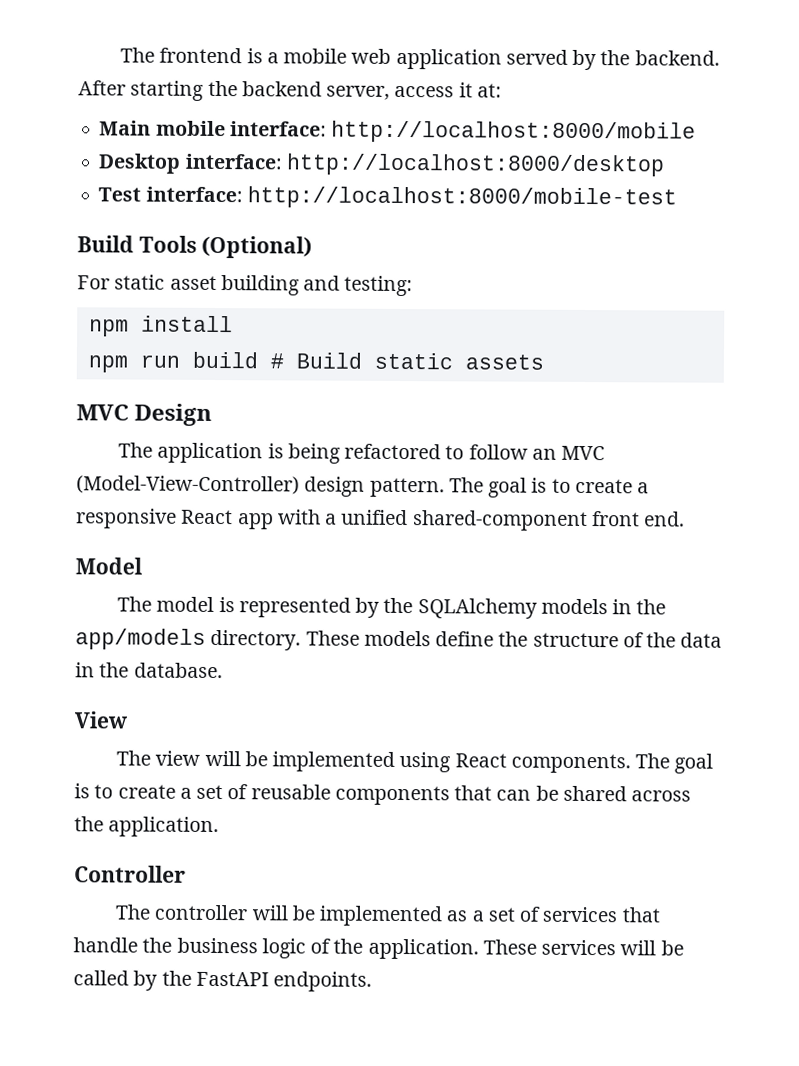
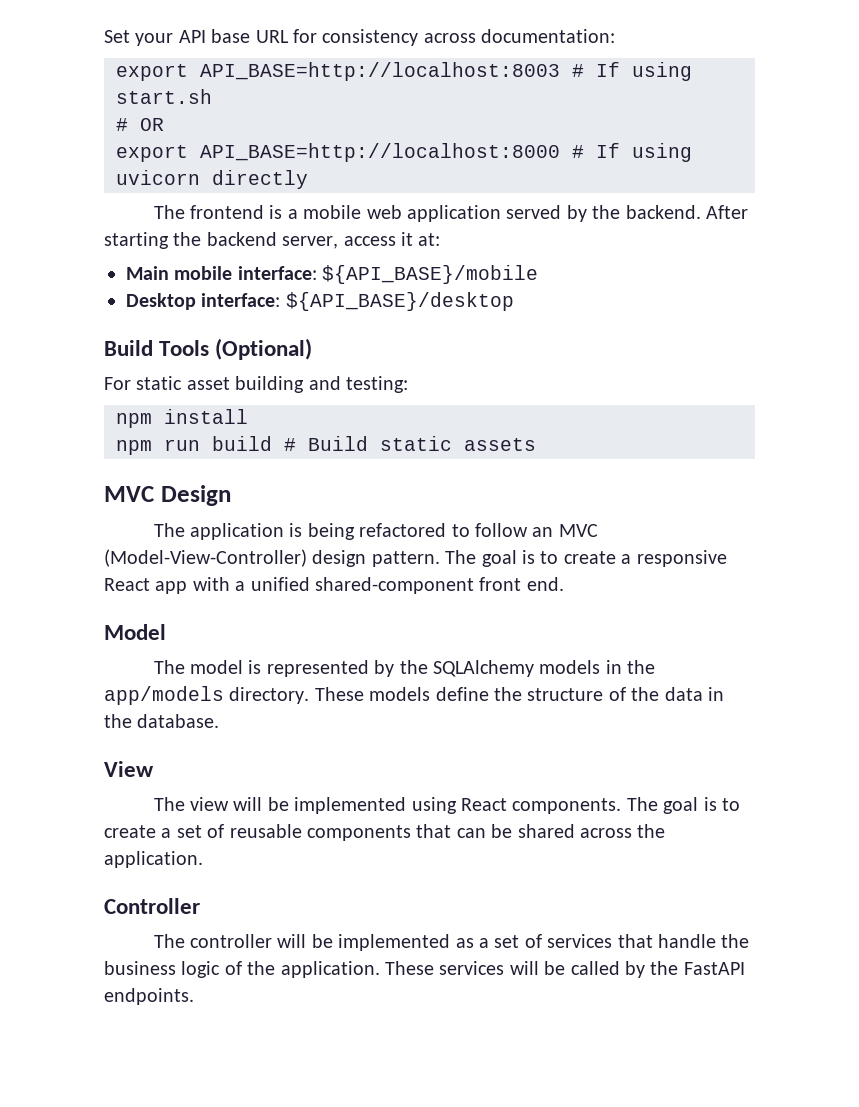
+ Set your API base URL for consistency across documentation:
+ export API_BASE=http://localhost:8003 # If using start.sh
+ # OR
+ export API_BASE=http://localhost:8000 # If using uvicorn directly
- Main mobile interface: http://localhost:8000/mobile
+ Main mobile interface: ${API_BASE}/mobile
- Desktop interface: http://localhost:8000/desktop
- Test interface: http://localhost:8000/mobile-test
+ Desktop interface: ${API_BASE}/desktop

